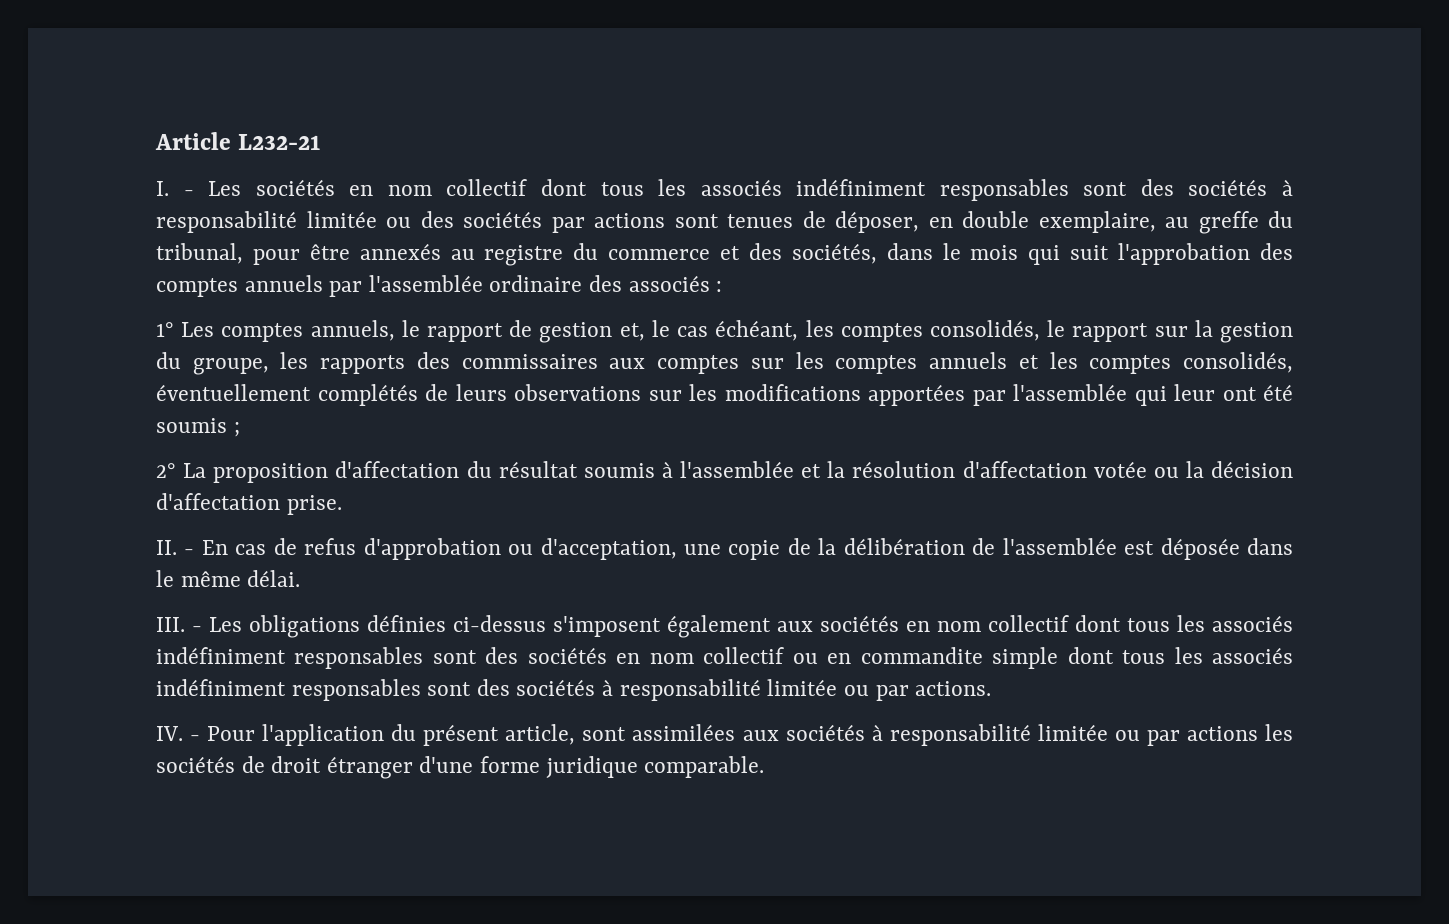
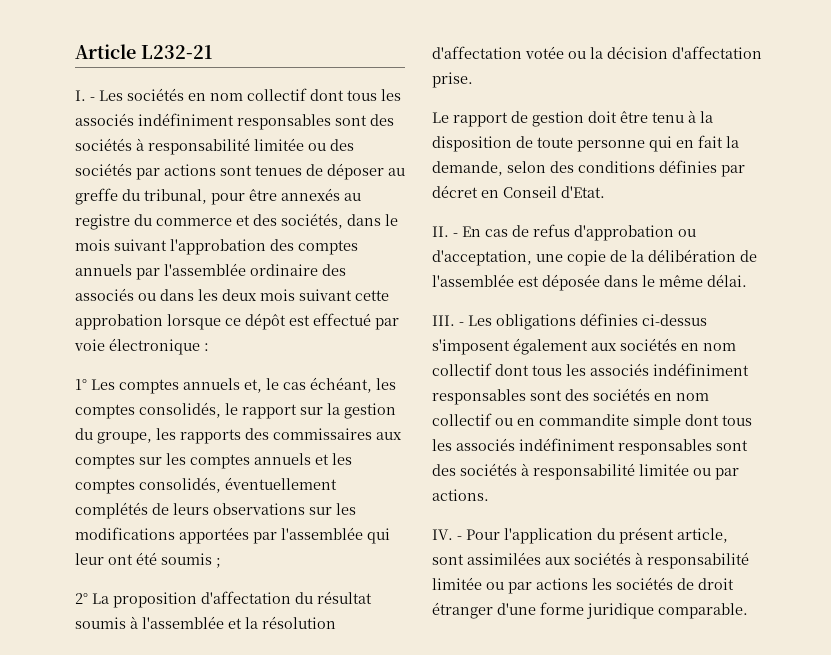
- I. - Les sociétés en nom collectif dont tous les associés indéfiniment responsables sont des sociétés à responsabilité limitée ou des sociétés par actions sont tenues de déposer, en double exemplaire, au greffe du tribunal, pour être annexés au registre du commerce et des sociétés, dans le mois qui suit l'approbation des comptes annuels par l'assemblée ordinaire des associés :
+ I. - Les sociétés en nom collectif dont tous les associés indéfiniment responsables sont des sociétés à responsabilité limitée ou des sociétés par actions sont tenues de déposer au greffe du tribunal, pour être annexés au registre du commerce et des sociétés, dans le mois suivant l'approbation des comptes annuels par l'assemblée ordinaire des associés ou dans les deux mois suivant cette approbation lorsque ce dépôt est effectué par voie électronique :
- 1° Les comptes annuels, le rapport de gestion et, le cas échéant, les comptes consolidés, le rapport sur la gestion du groupe, les rapports des commissaires aux comptes sur les comptes annuels et les comptes consolidés, éventuellement complétés de leurs observations sur les modifications apportées par l'assemblée qui leur ont été soumis ;
+ 1° Les comptes annuels et, le cas échéant, les comptes consolidés, le rapport sur la gestion du groupe, les rapports des commissaires aux comptes sur les comptes annuels et les comptes consolidés, éventuellement complétés de leurs observations sur les modifications apportées par l'assemblée qui leur ont été soumis ;
+ Le rapport de gestion doit être tenu à la disposition de toute personne qui en fait la demande, selon des conditions définies par décret en Conseil d'Etat.

